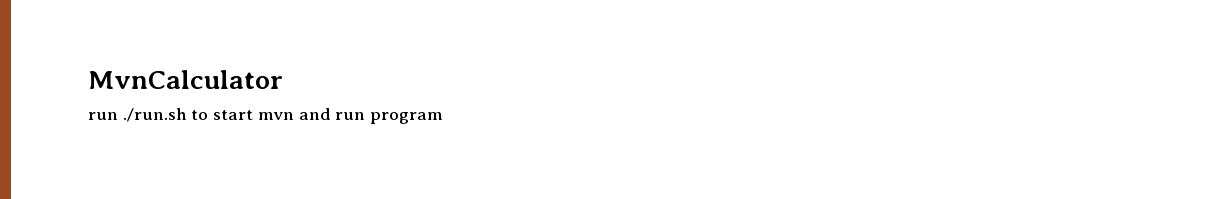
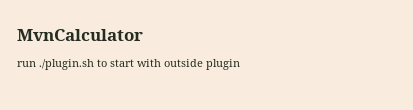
- run ./run.sh to start mvn and run program
+ run ./plugin.sh to start with outside plugin

